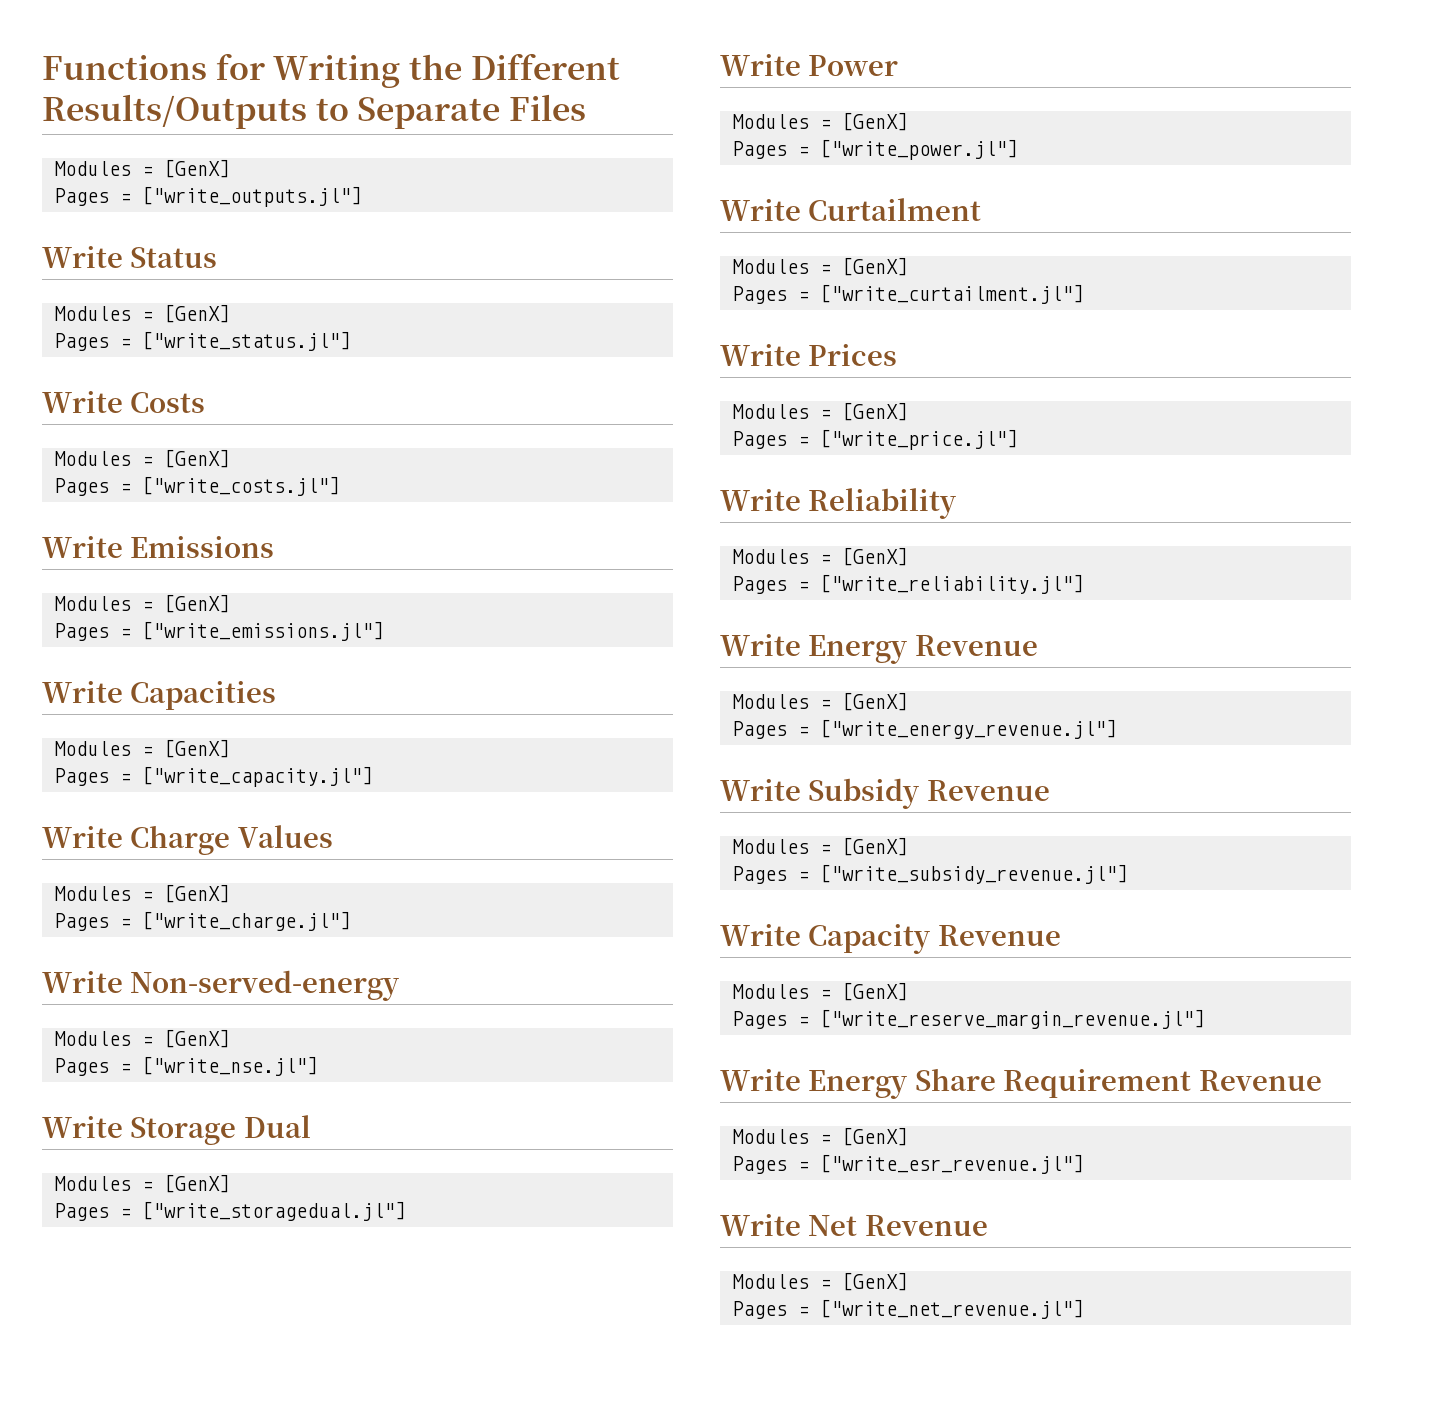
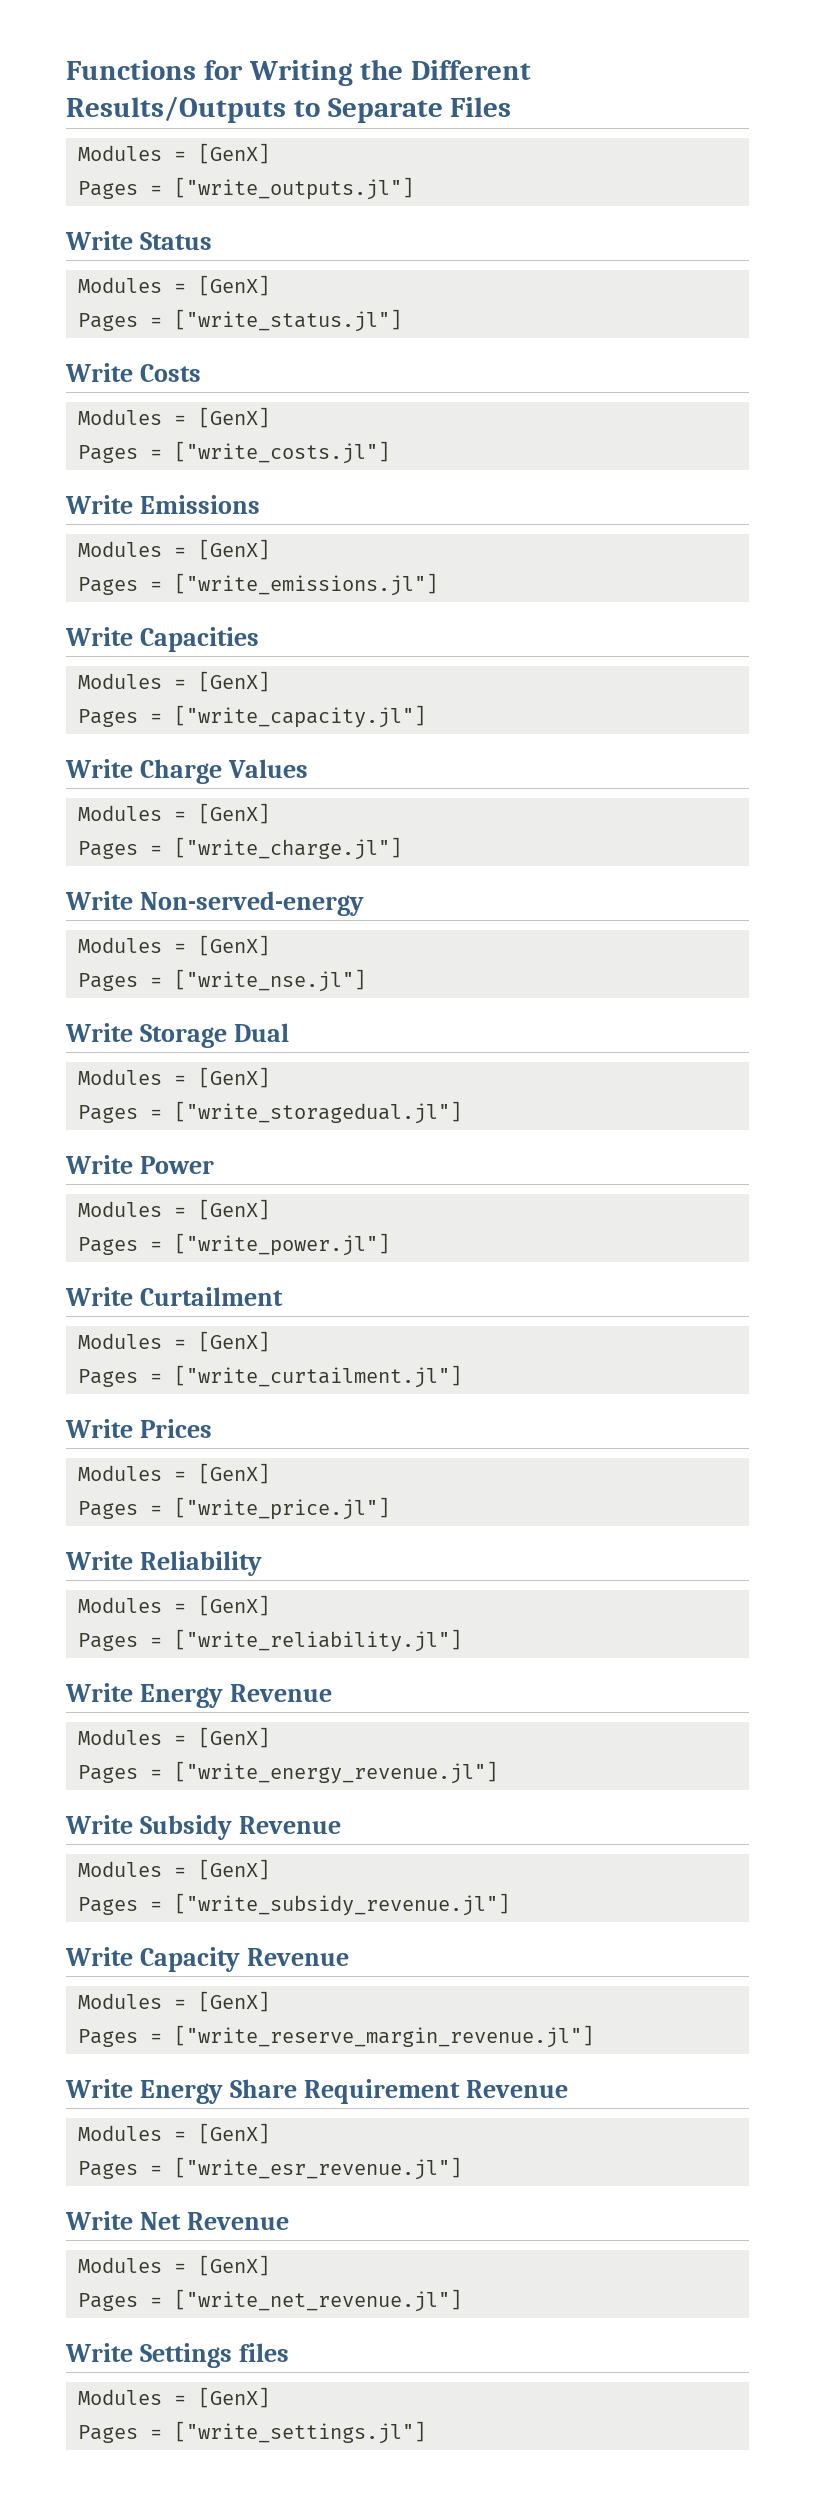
+ Write Settings files
+ Modules = [GenX]
+ Pages = ["write_settings.jl"]

